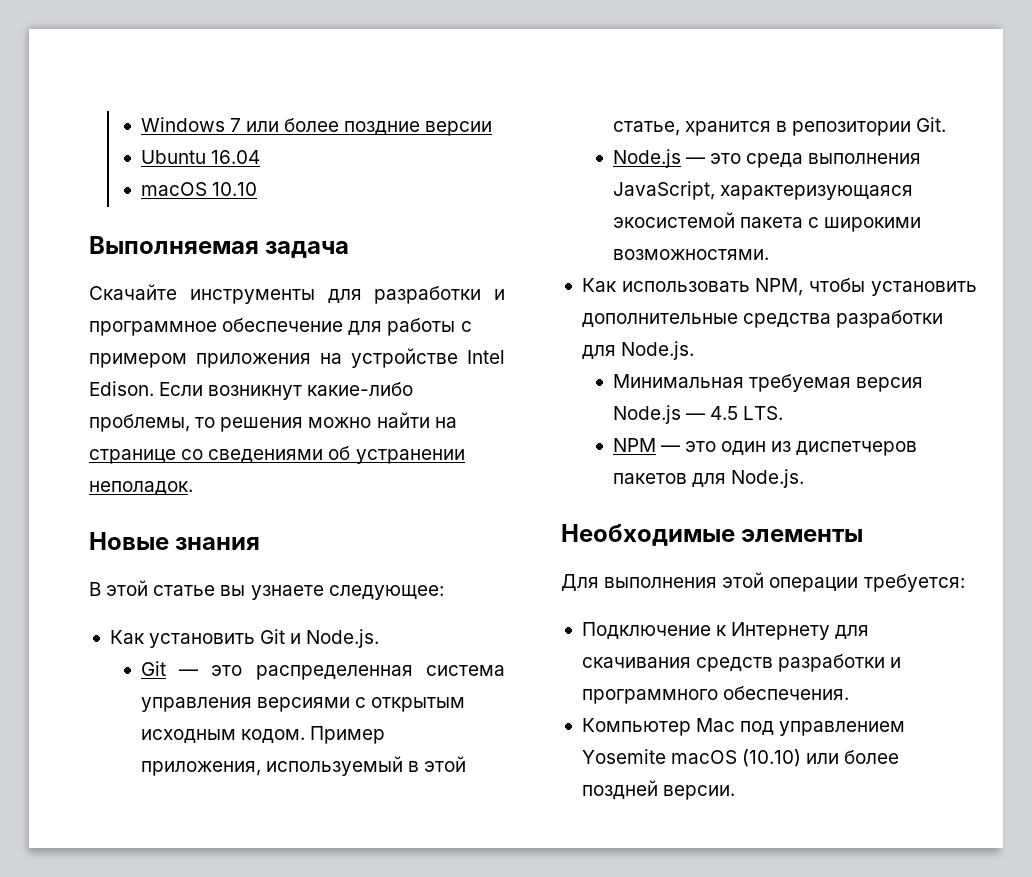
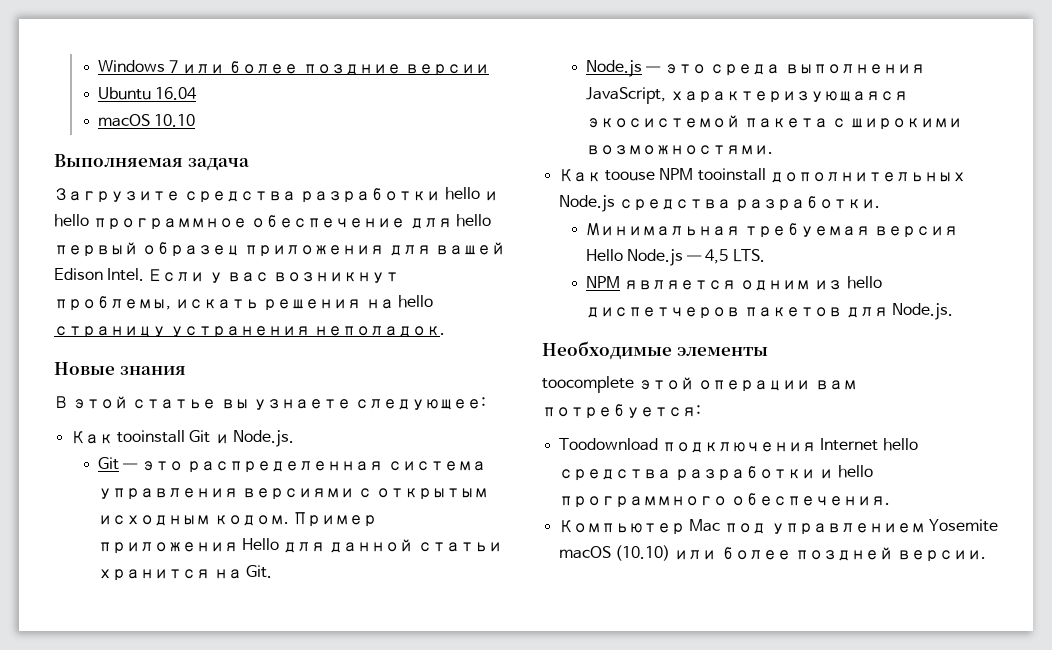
- Скачайте инструменты для разработки и программное обеспечение для работы с примером приложения на устройстве Intel Edison. Если возникнут какие-либо проблемы, то решения можно найти на странице со сведениями об устранении неполадок.
+ Загрузите средства разработки hello и hello программное обеспечение для hello первый образец приложения для вашей Edison Intel. Если у вас возникнут проблемы, искать решения на hello страницу устранения неполадок.
- Как установить Git и Node.js.
+ Как tooinstall Git и Node.js.
- Пример приложения, используемый в этой статье, хранится в репозитории Git.
+ Пример приложения Hello для данной статьи хранится на Git.
- Как использовать NPM, чтобы установить дополнительные средства разработки для Node.js.
+ Как toouse NPM tooinstall дополнительных Node.js средства разработки.
- Минимальная требуемая версия Node.js — 4.5 LTS.
+ Минимальная требуемая версия Hello Node.js — 4,5 LTS.
- NPM — это один из диспетчеров пакетов для Node.js.
+ NPM является одним из hello диспетчеров пакетов для Node.js.
- Для выполнения этой операции требуется:
- Подключение к Интернету для скачивания средств разработки и программного обеспечения.
+ toocomplete этой операции вам потребуется:
+ Toodownload подключения Internet hello средства разработки и hello программного обеспечения.

